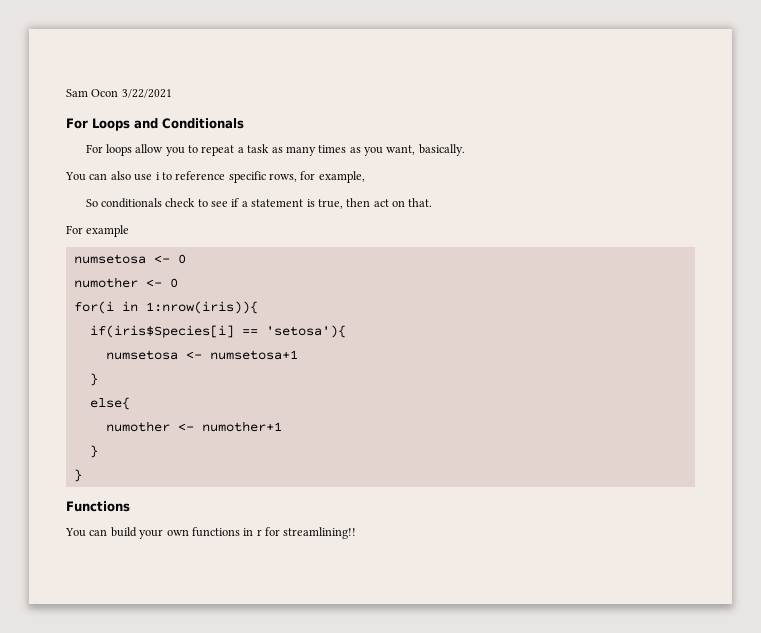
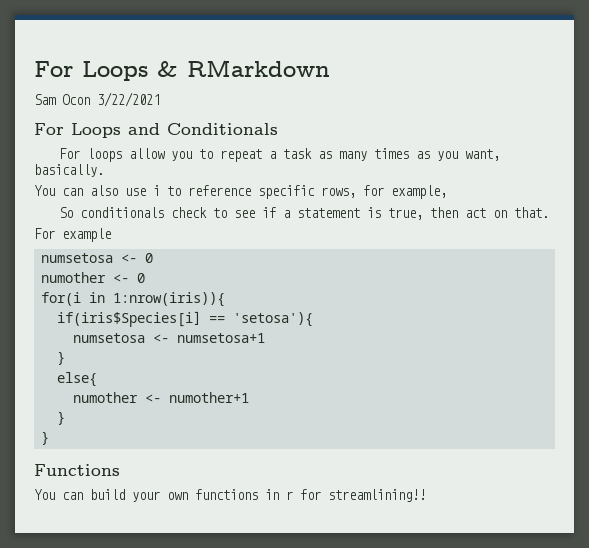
+ For Loops & RMarkdown

